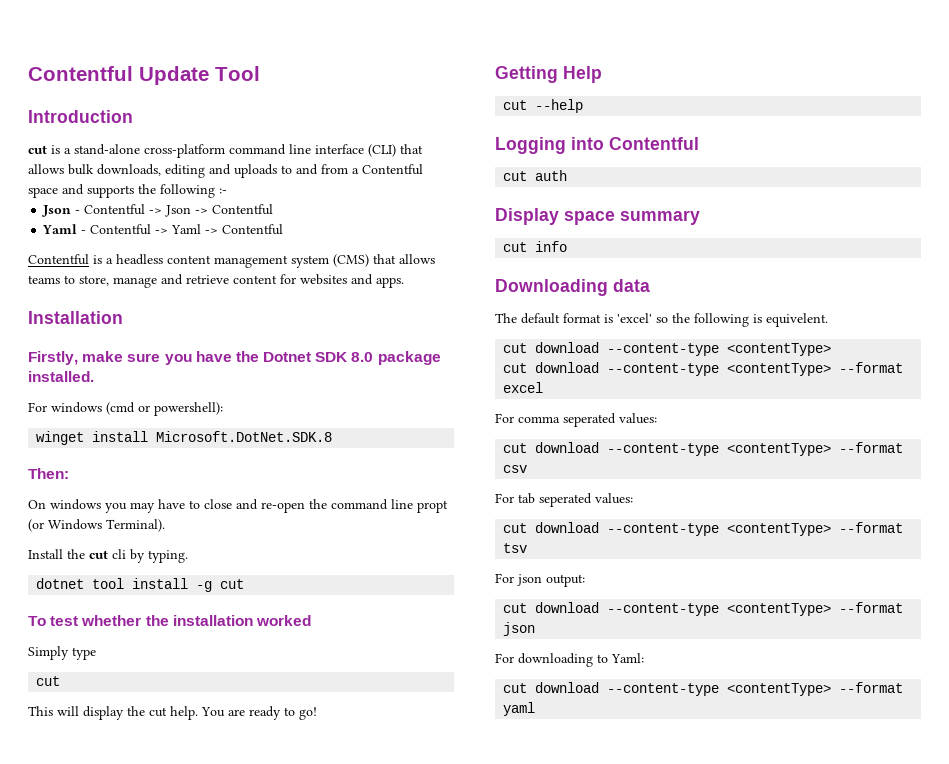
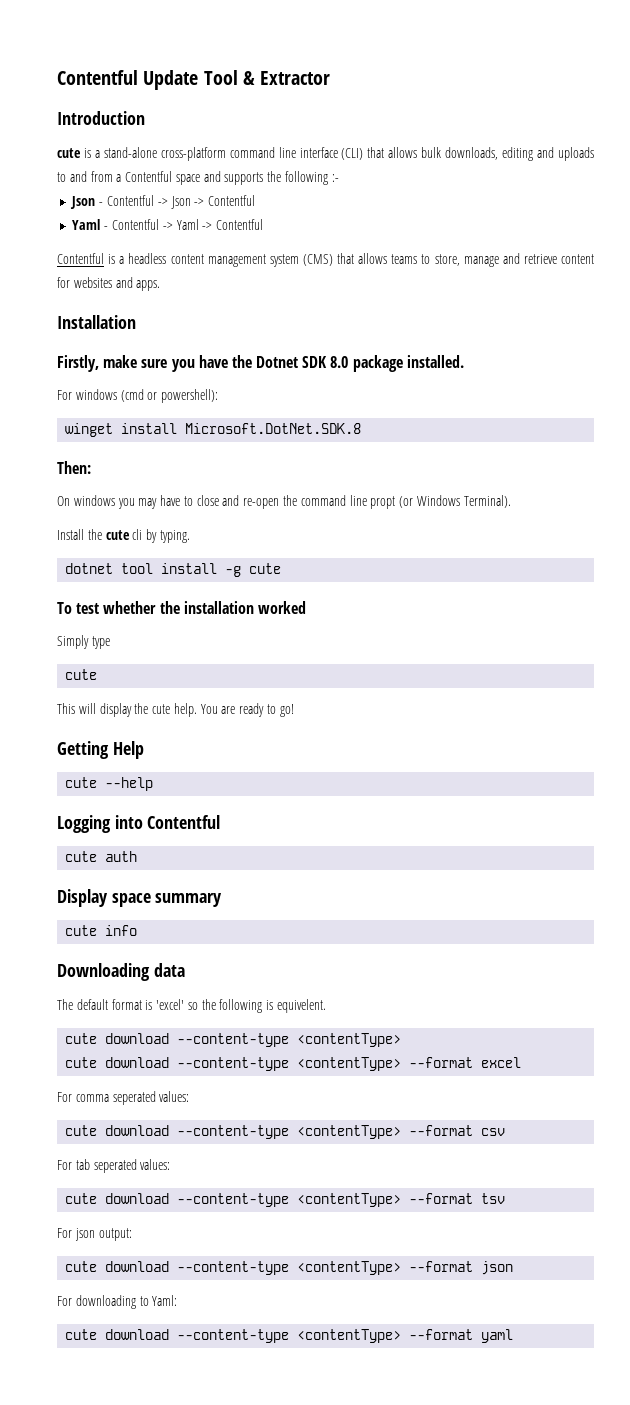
- Contentful Update Tool
+ Contentful Update Tool & Extractor
- cut is a stand-alone cross-platform command line interface (CLI) that allows bulk downloads, editing and uploads to and from a Contentful space and supports the following :-
+ cute is a stand-alone cross-platform command line interface (CLI) that allows bulk downloads, editing and uploads to and from a Contentful space and supports the following :-
- Install the cut cli by typing.
+ Install the cute cli by typing.
- dotnet tool install -g cut
+ dotnet tool install -g cute
  Simply type
- cut
+ cute
- This will display the cut help.
+ This will display the cute help.
- cut --help
+ cute --help
- cut auth
+ cute auth
- cut info
+ cute info
  The default format is 'excel' so the following is equivelent.
- cut download --content-type <contentType>
+ cute download --content-type <contentType>
- cut download --content-type <contentType> --format excel
+ cute download --content-type <contentType> --format excel
- cut download --content-type <contentType> --format csv
+ cute download --content-type <contentType> --format csv
- cut download --content-type <contentType> --format tsv
+ cute download --content-type <contentType> --format tsv
- cut download --content-type <contentType> --format json
+ cute download --content-type <contentType> --format json
- cut download --content-type <contentType> --format yaml
+ cute download --content-type <contentType> --format yaml

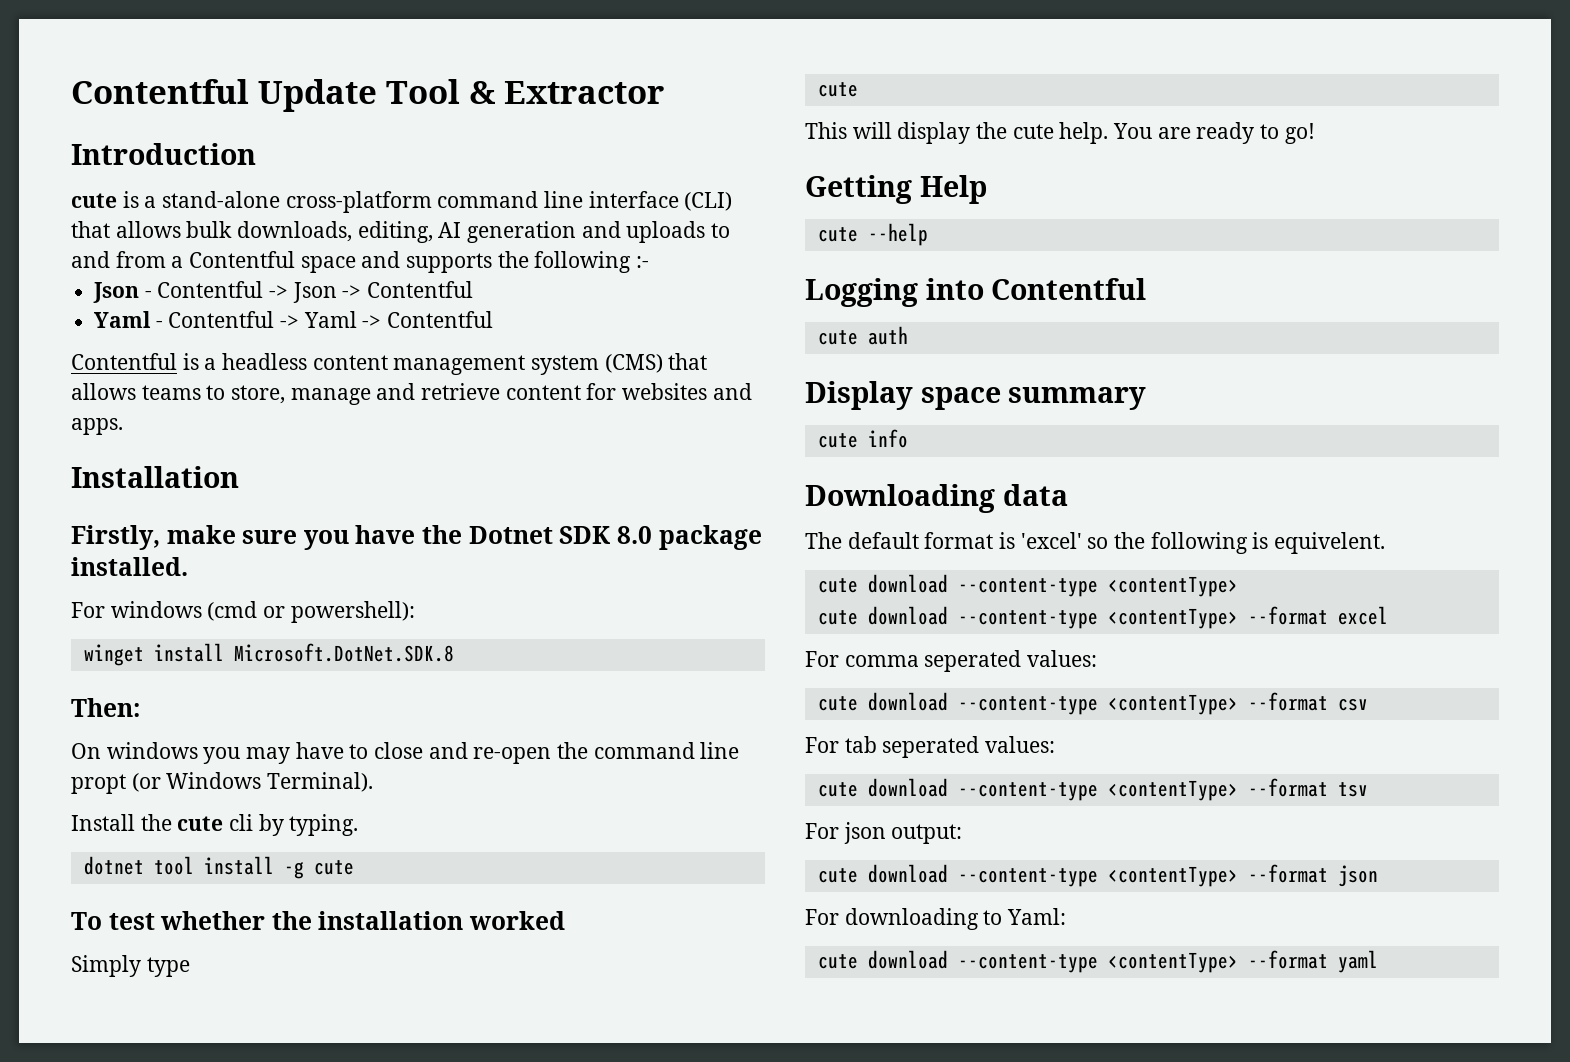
- cute is a stand-alone cross-platform command line interface (CLI) that allows bulk downloads, editing and uploads to and from a Contentful space and supports the following :-
+ cute is a stand-alone cross-platform command line interface (CLI) that allows bulk downloads, editing, AI generation and uploads to and from a Contentful space and supports the following :-

